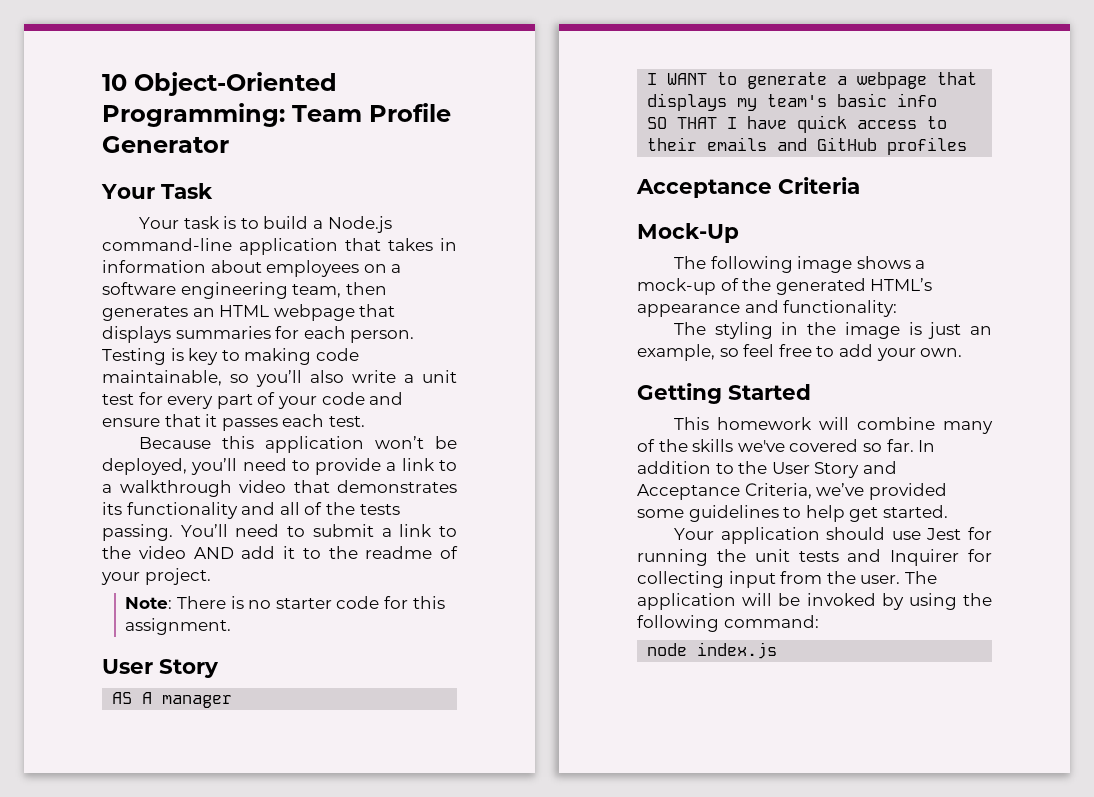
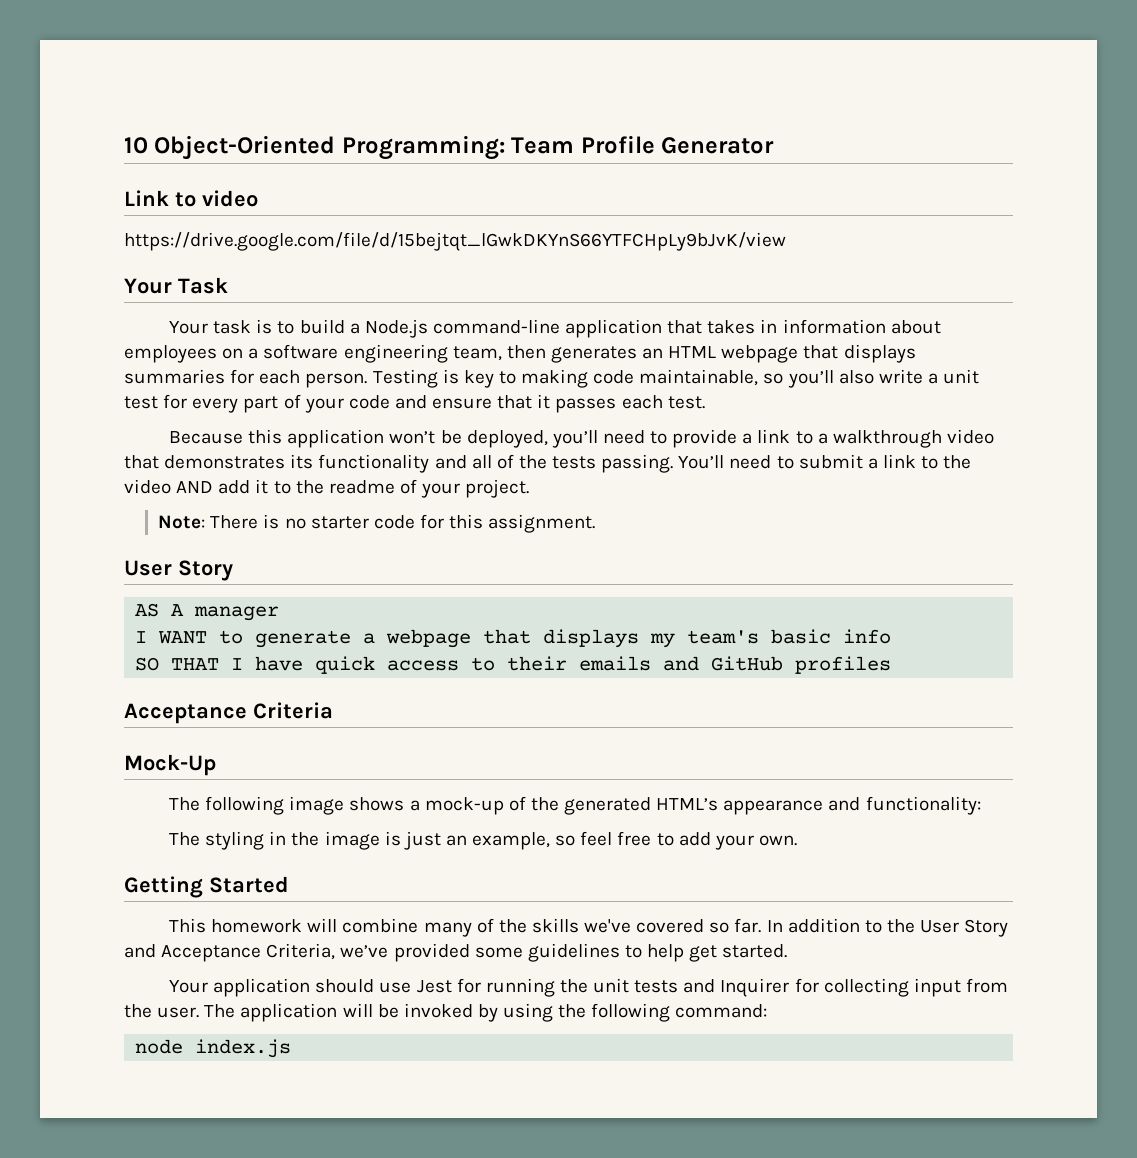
+ Link to video
+ https://drive.google.com/file/d/15bejtqt_lGwkDKYnS66YTFCHpLy9bJvK/view

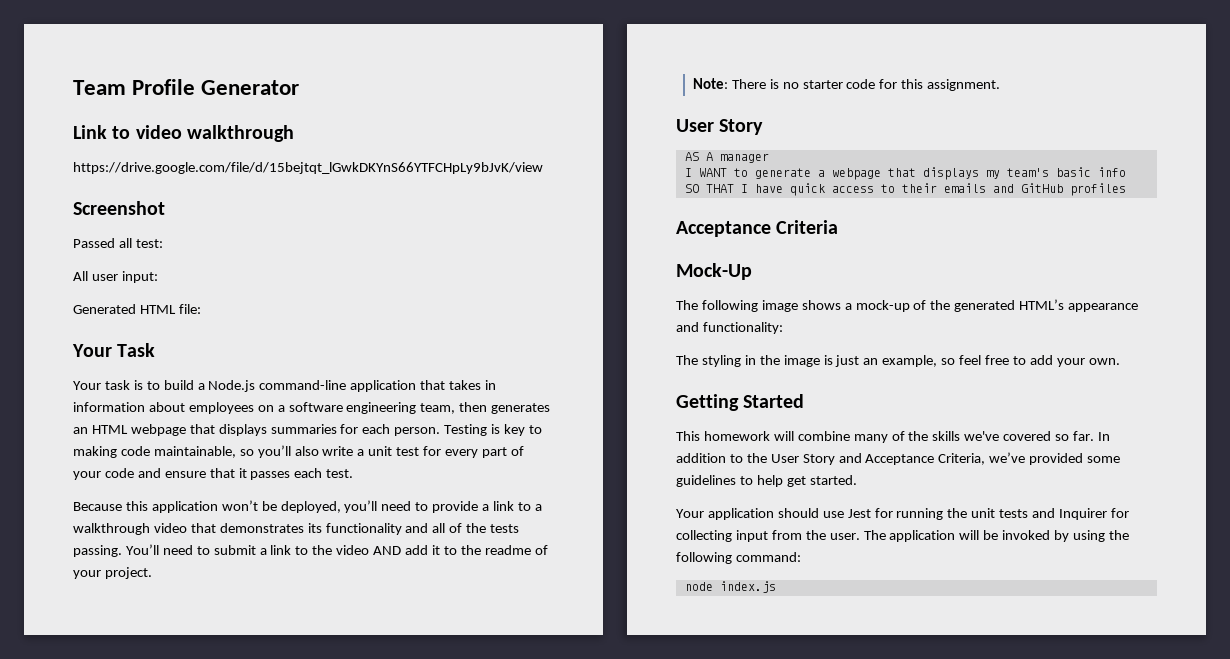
- 10 Object-Oriented Programming: Team Profile Generator
+ Team Profile Generator
- Link to video
+ Link to video walkthrough
+ Screenshot
+ Passed all test:
+ All user input:
+ Generated HTML file:

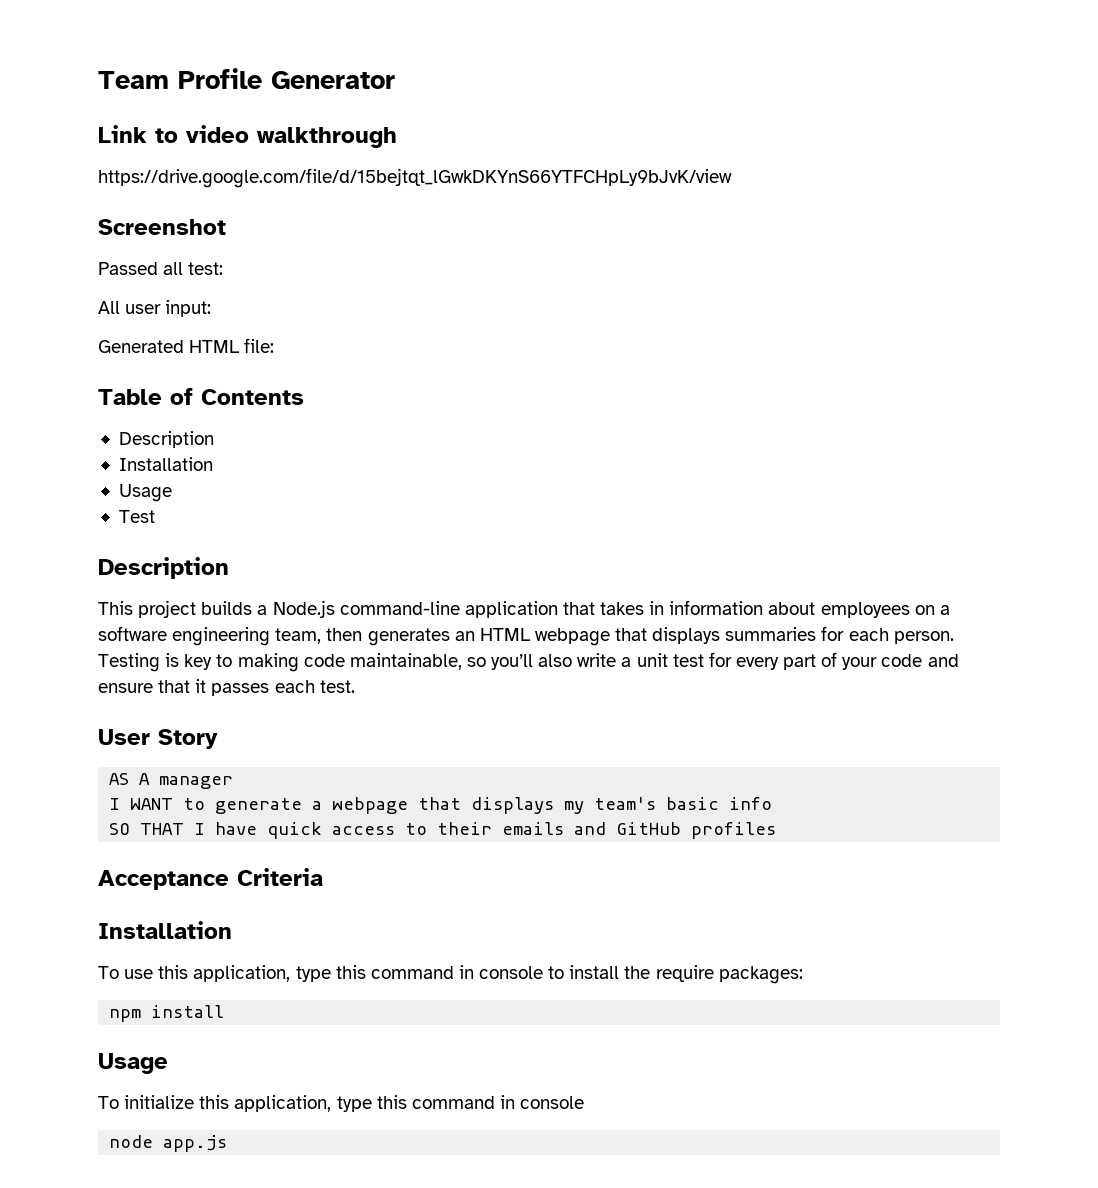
- Your Task
- Your task is to build a Node.js command-line application that takes in information about employees on a software engineering team, then generates an HTML webpage that displays summaries for each person.
+ Table of Contents
+ Description
+ Installation
+ Usage
+ Test
+ Description
+ This project builds a Node.js command-line application that takes in information about employees on a software engineering team, then generates an HTML webpage that displays summaries for each person.
- Because this application won’t be deployed, you’ll need to provide a link to a walkthrough video that demonstrates its functionality and all of the tests passing. You’ll need to submit a link to the video AND add it to the readme of your project.
- Note: There is no starter code for this assignment.
  Acceptance Criteria
- Mock-Up
- The following image shows a mock-up of the generated HTML’s appearance and functionality:
- The styling in the image is just an example, so feel free to add your own.
- Getting Started
- This homework will combine many of the skills we've covered so far. In addition to the User Story and Acceptance Criteria, we’ve provided some guidelines to help get started.
- Your application should use Jest for running the unit tests and Inquirer for collecting input from the user. The application will be invoked by using the following command:
+ Installation
+ To use this application, type this command in console to install the require packages:
+ npm install
+ Usage
+ To initialize this application, type this command in console
- node index.js
+ node app.js

